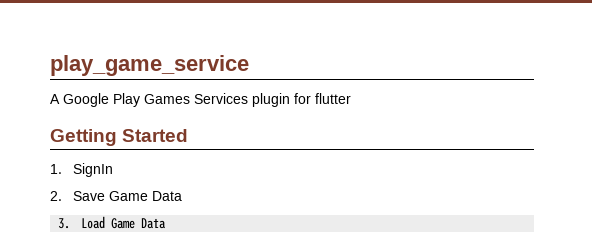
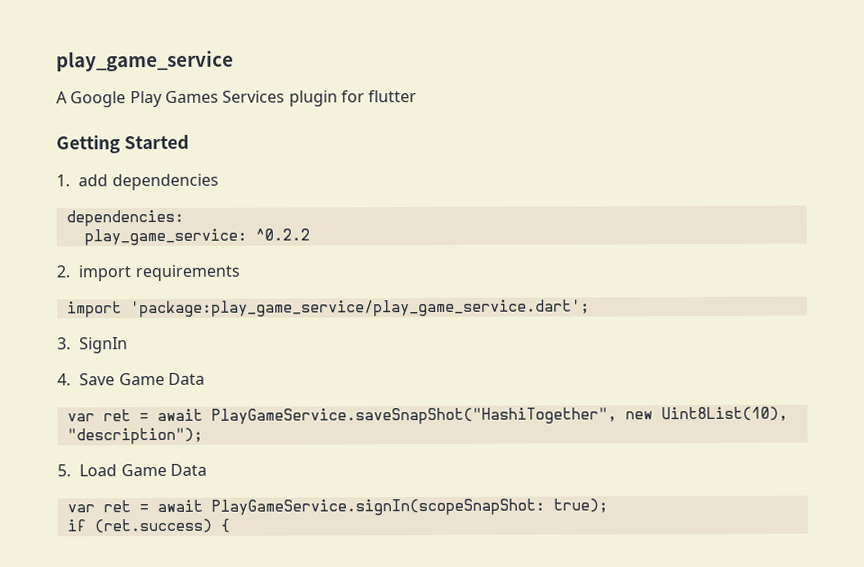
- 1. SignIn
+ 1. add dependencies
+ dependencies:
+ play_game_service: ^0.2.2
+ 2. import requirements
+ import 'package:play_game_service/play_game_service.dart';
+ 3. SignIn
- 2. Save Game Data
+ 4. Save Game Data
- 3. Load Game Data
+ var ret = await PlayGameService.saveSnapShot("HashiTogether", new Uint8List(10), "description");
+ 5. Load Game Data
+ var ret = await PlayGameService.signIn(scopeSnapShot: true);
+ if (ret.success) {

